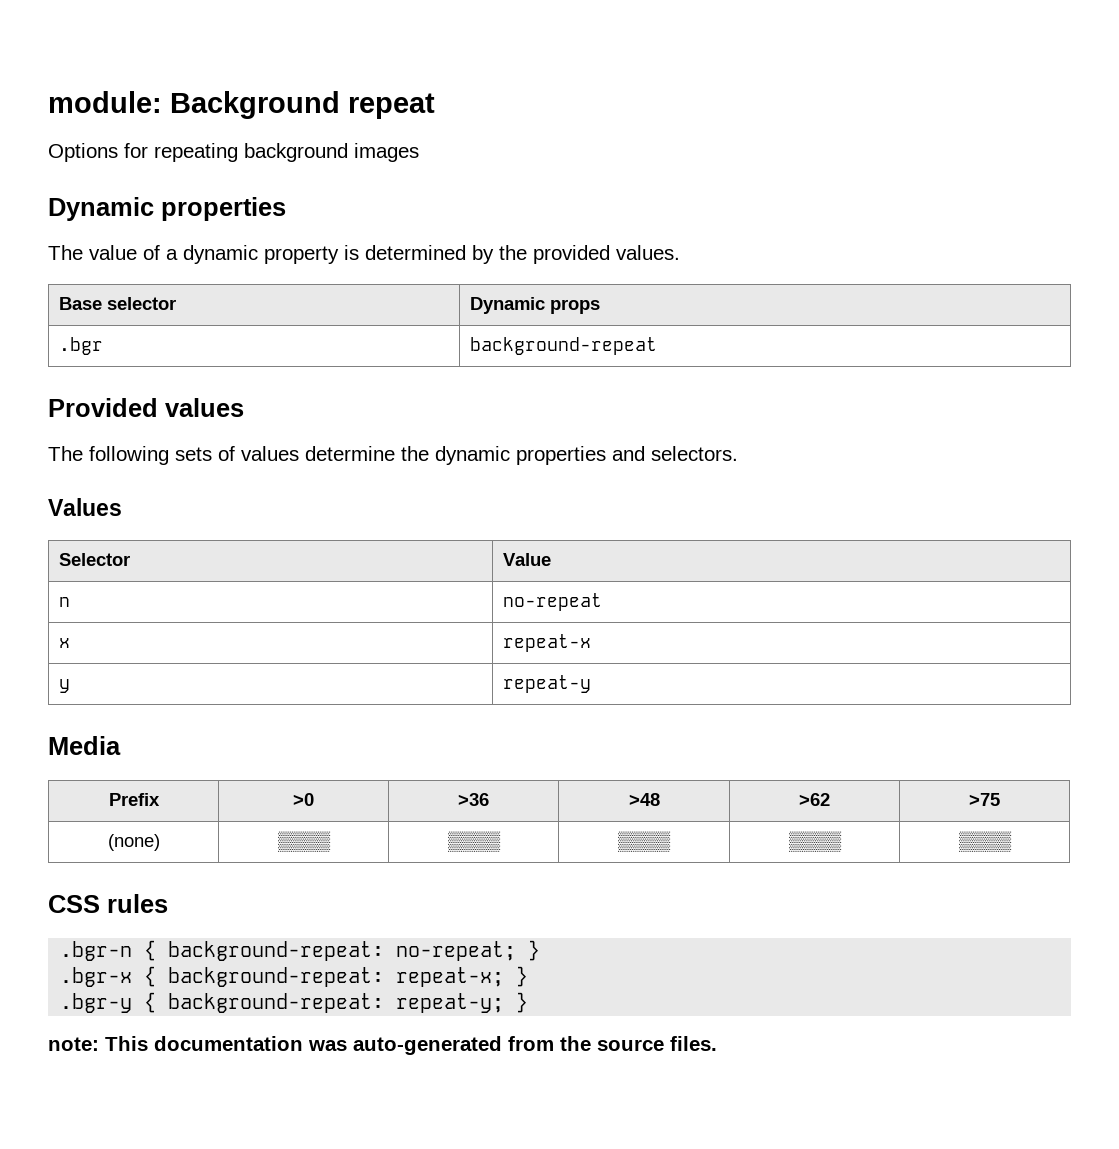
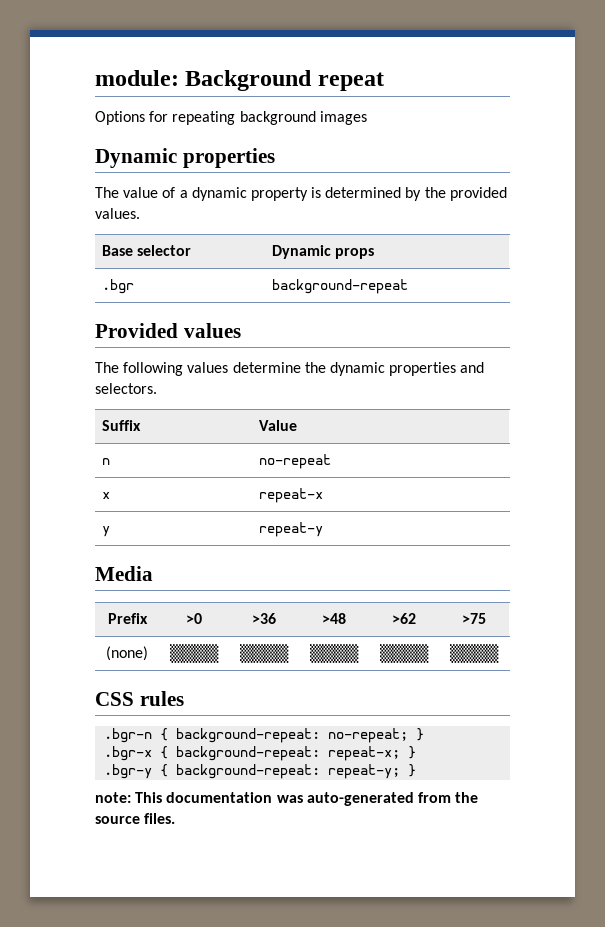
- The following sets of values determine the dynamic properties and selectors.
+ The following values determine the dynamic properties and selectors.
- Values
- Selector | Value
+ Suffix | Value

